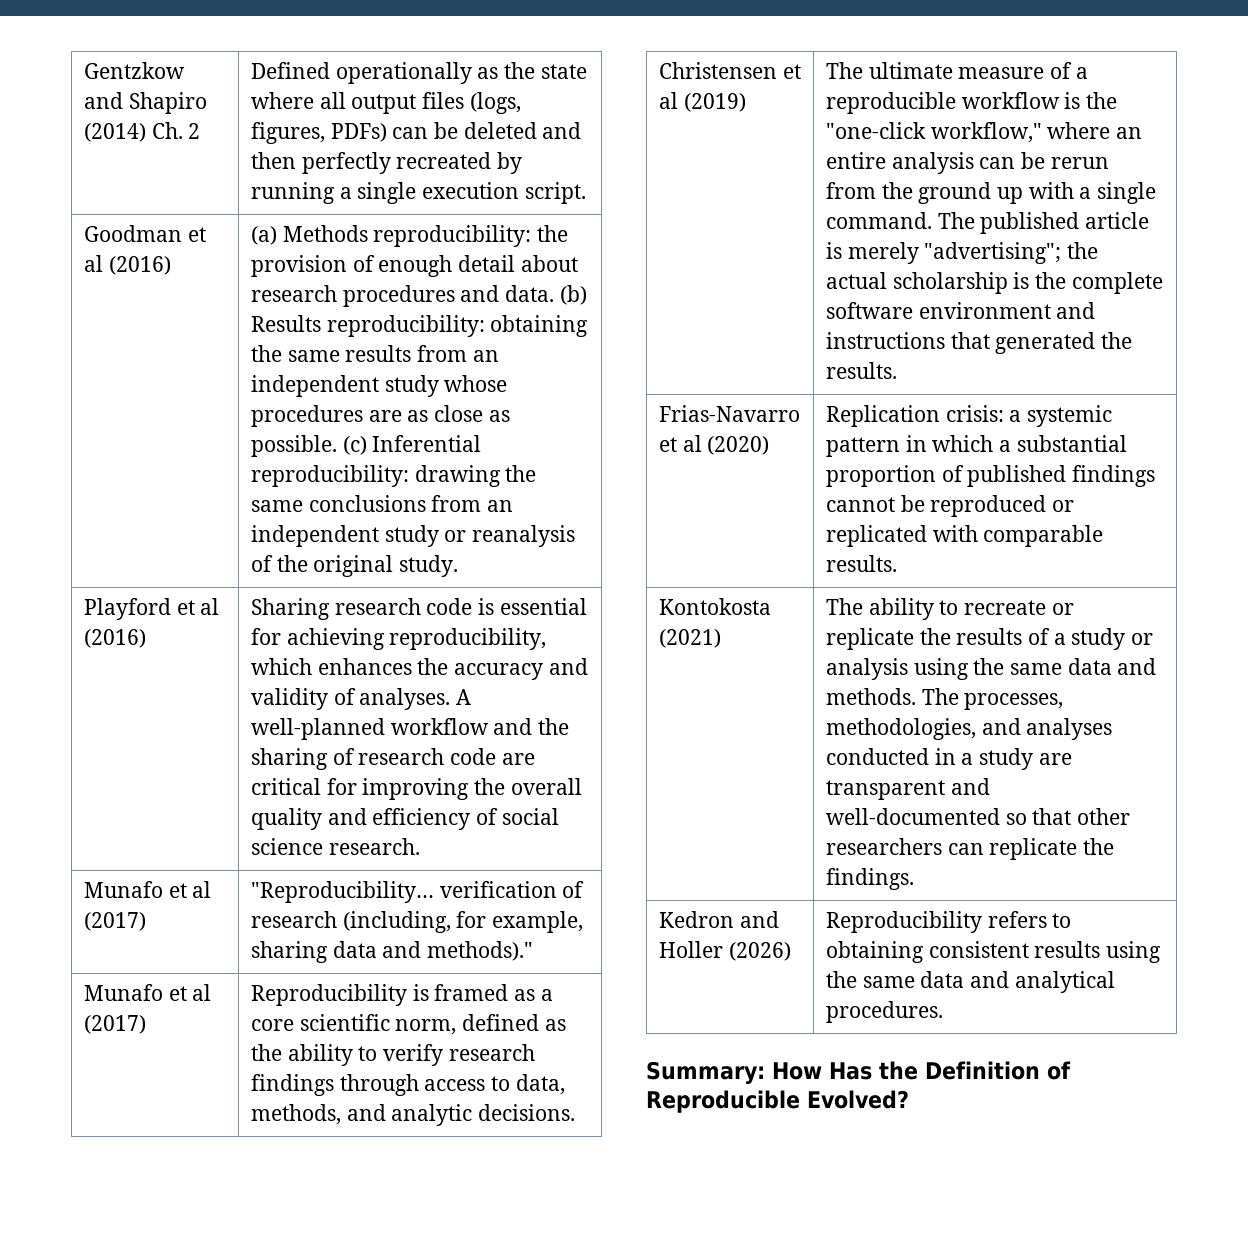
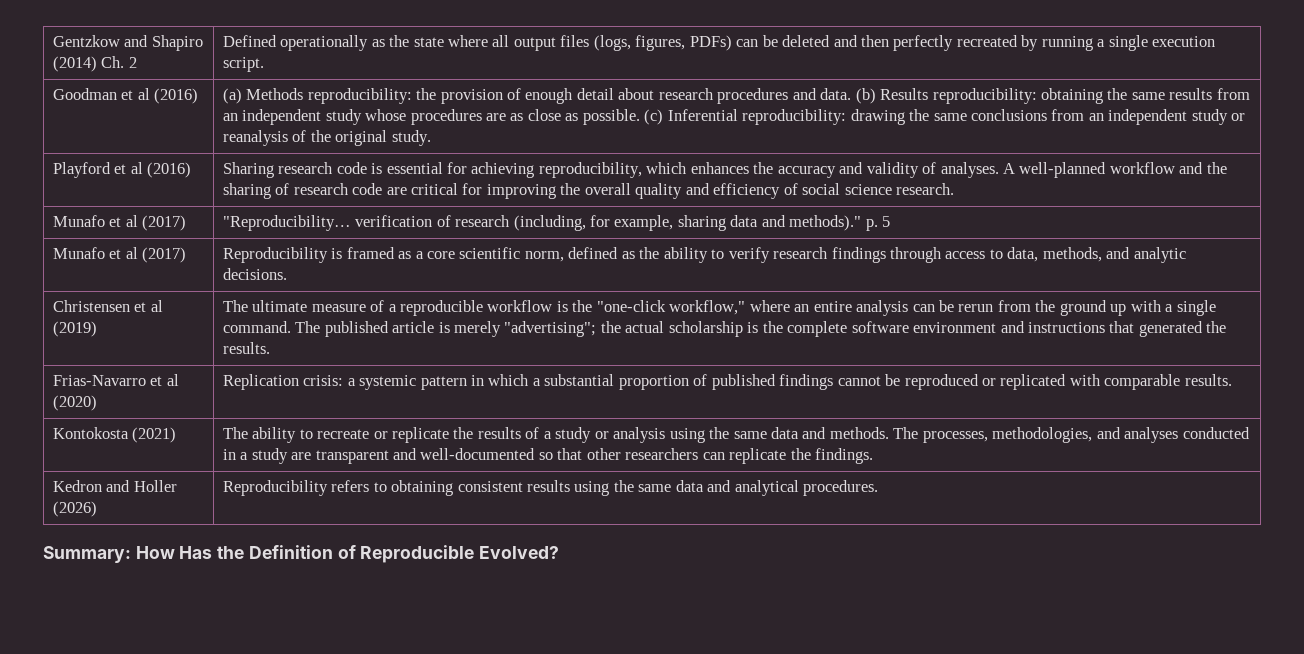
- Munafo et al (2017) | "Reproducibility… verification of research (including, for example, sharing data and methods)."
+ Munafo et al (2017) | "Reproducibility… verification of research (including, for example, sharing data and methods)." p. 5

